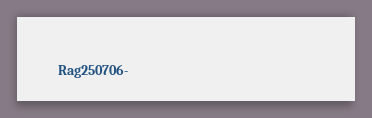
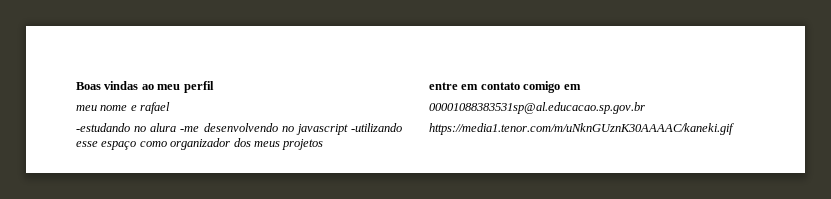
- Rag250706-
+ Boas vindas ao meu perfil
+ meu nome e rafael
+ -estudando no alura -me desenvolvendo no javascript -utilizando esse espaço como organizador dos meus projetos
+ entre em contato comigo em
+ 00001088383531sp@al.educacao.sp.gov.br
+ https://media1.tenor.com/m/uNknGUznK30AAAAC/kaneki.gif

